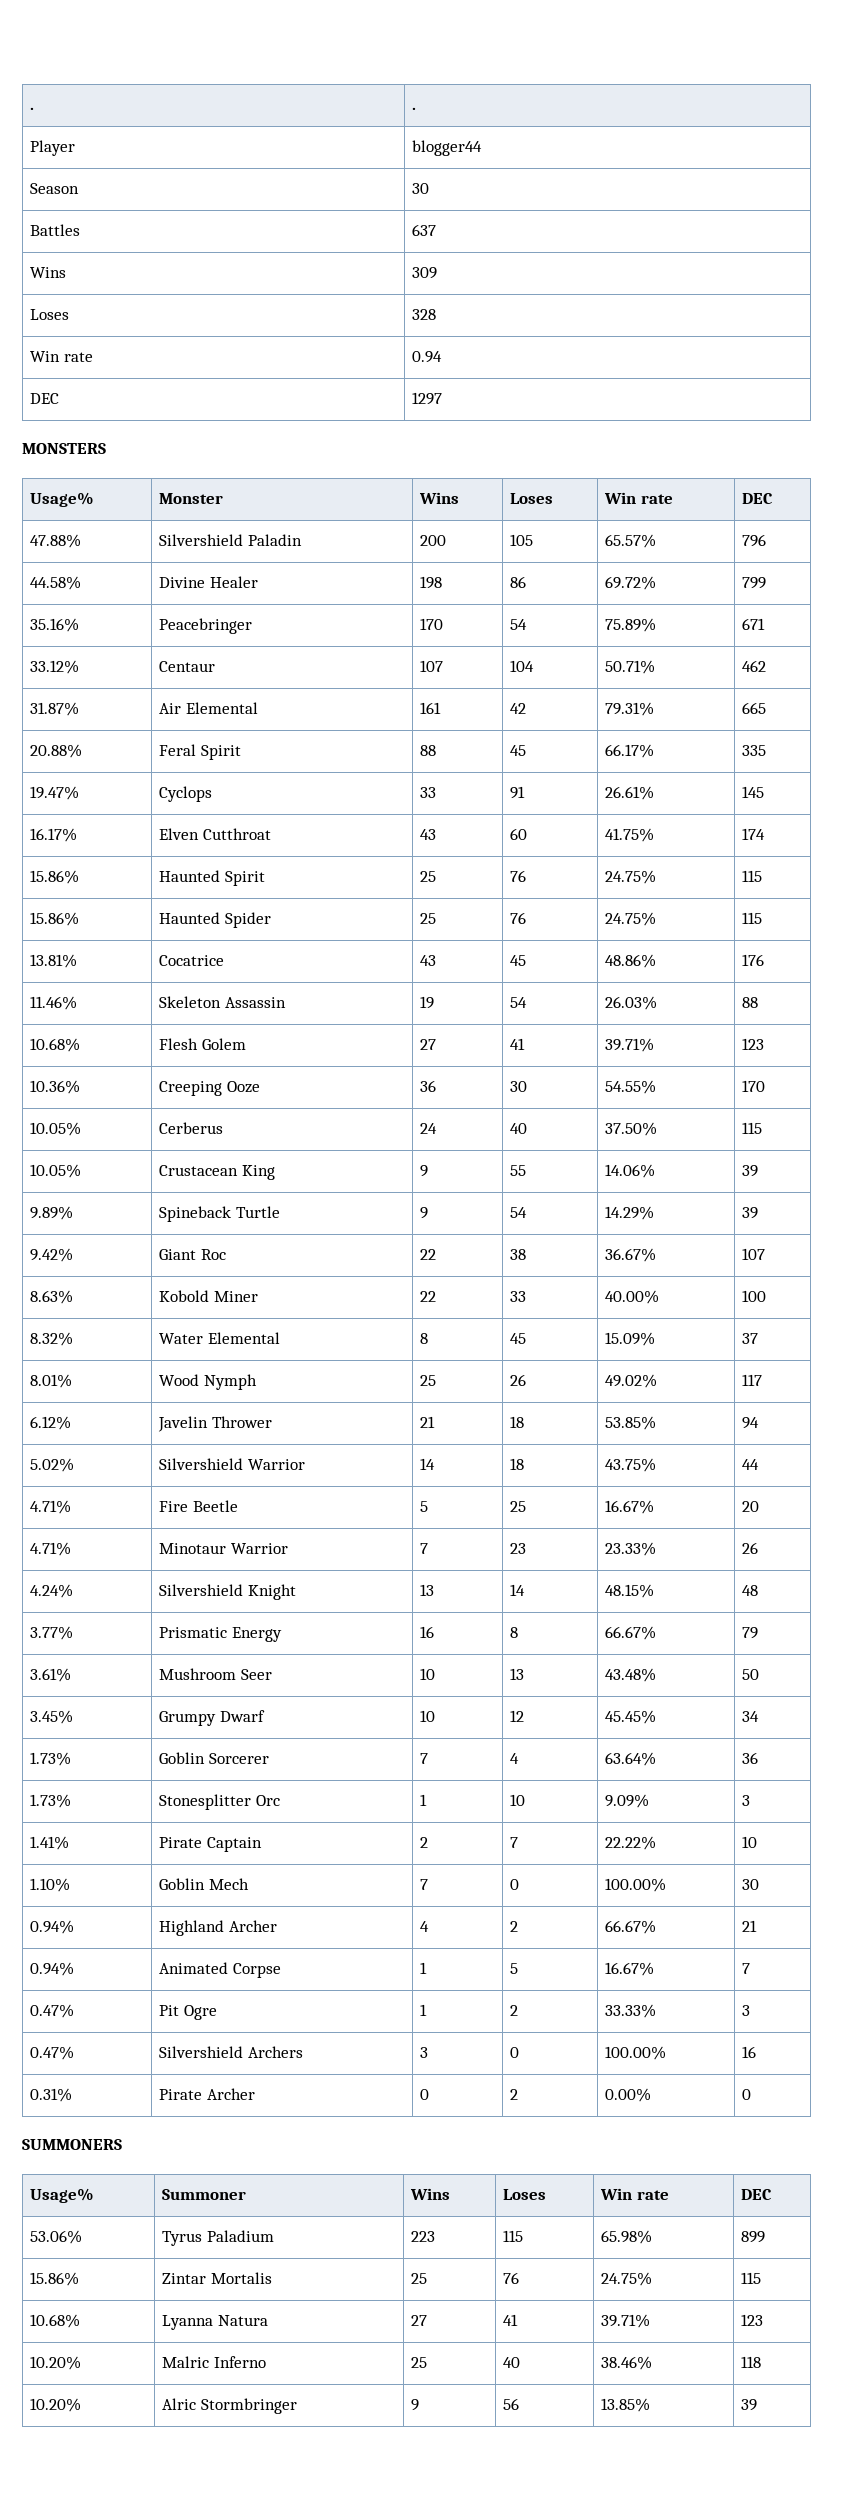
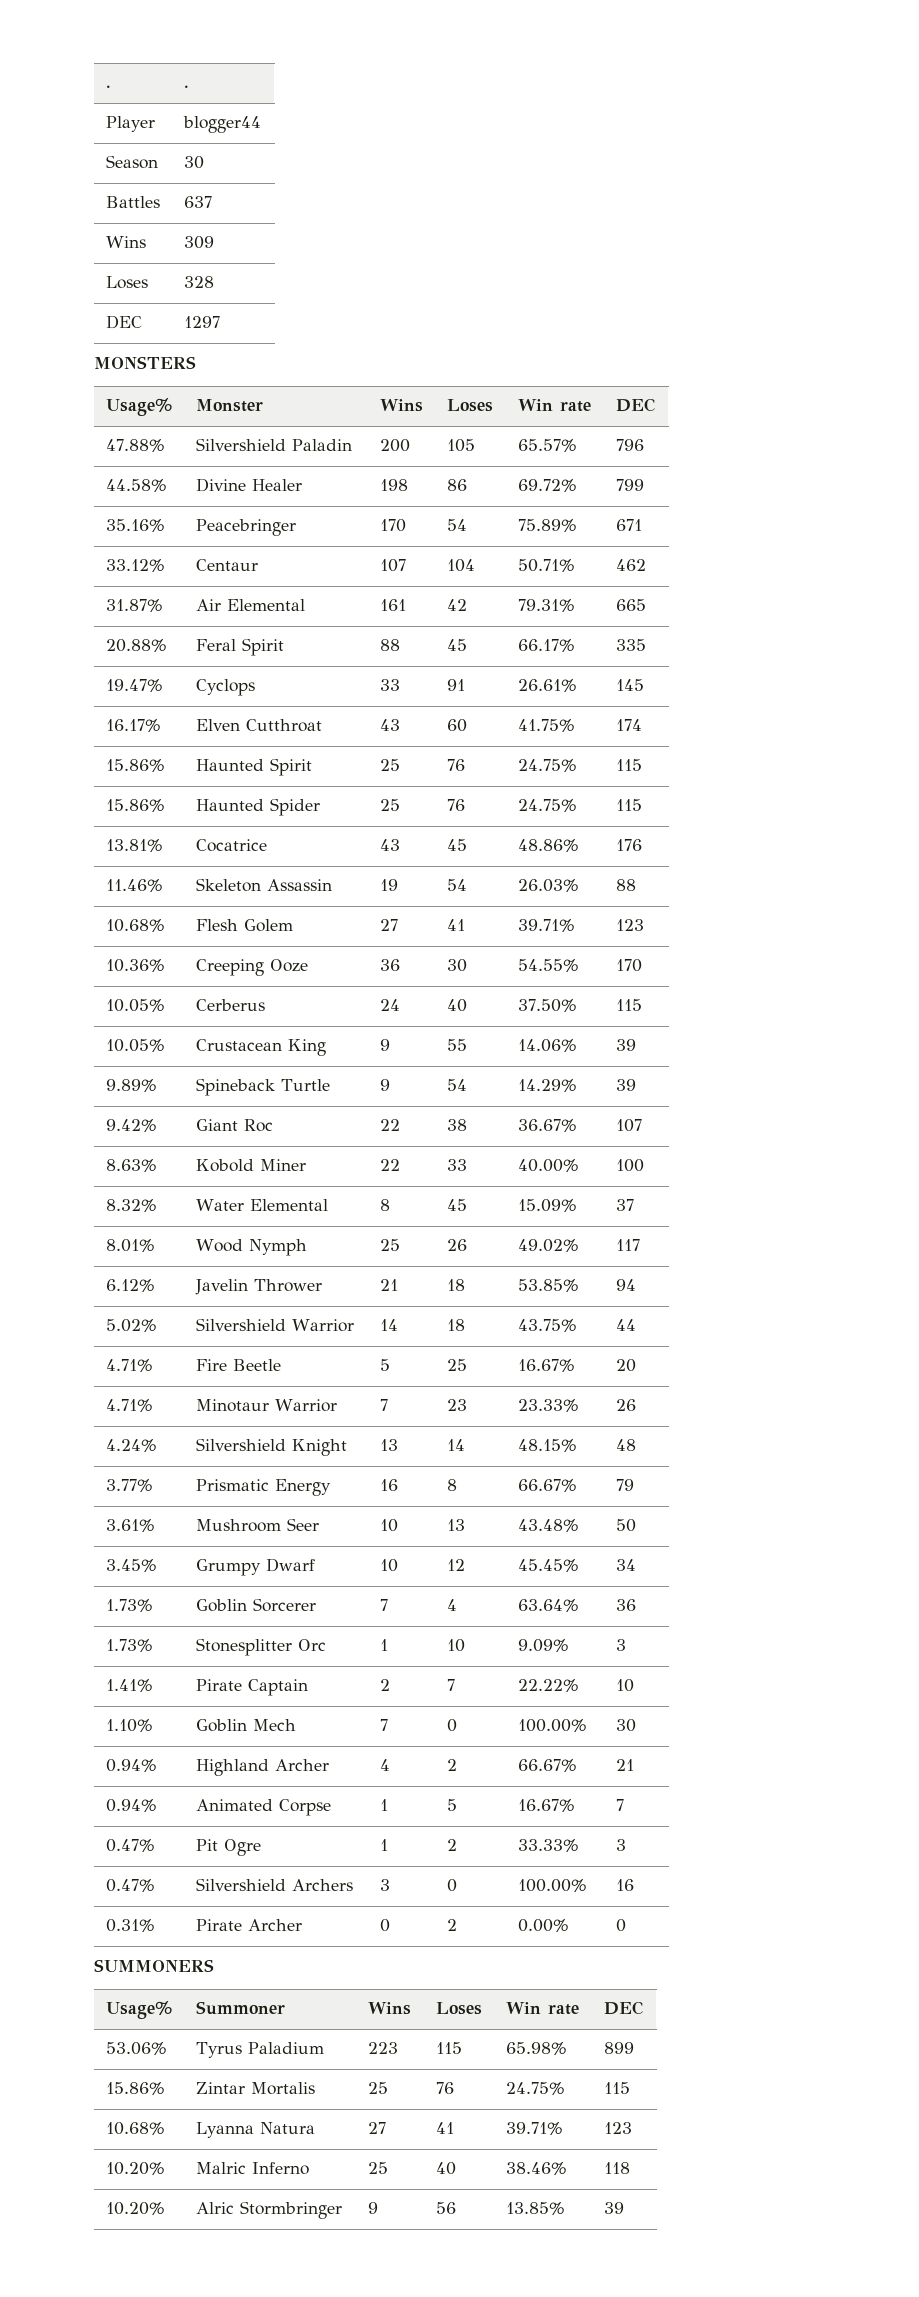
- Win rate | 0.94

